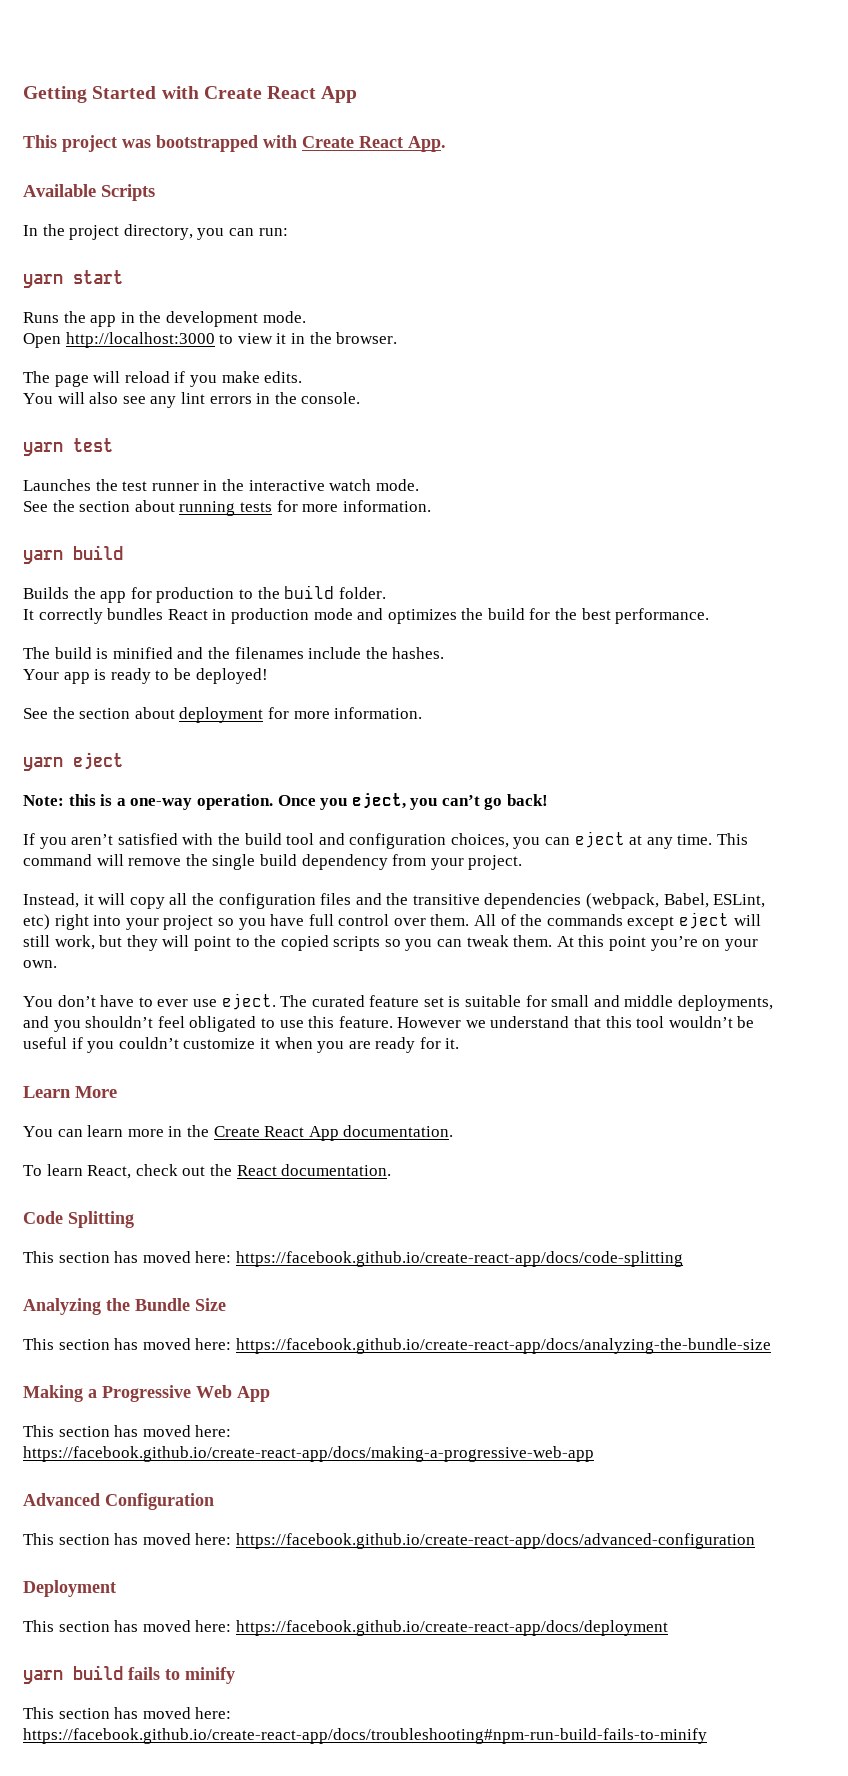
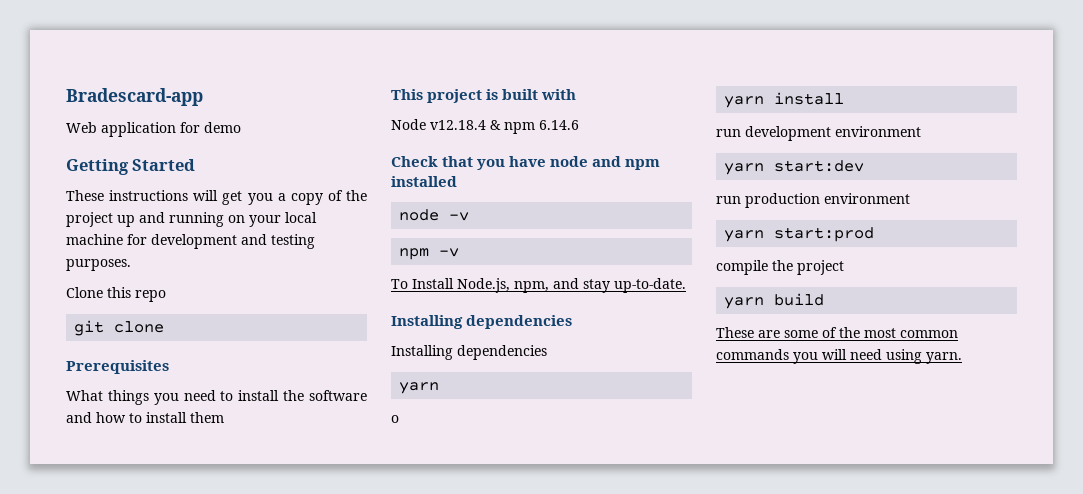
- Getting Started with Create React App
+ Bradescard-app
+ Web application for demo
+ Getting Started
+ These instructions will get you a copy of the project up and running on your local machine for development and testing purposes.
+ Clone this repo
+ git clone
+ Prerequisites
+ What things you need to install the software and how to install them
- This project was bootstrapped with Create React App.
- Available Scripts
- In the project directory, you can run:
- yarn start
- Runs the app in the development mode.
- Open http://localhost:3000 to view it in the browser.
- The page will reload if you make edits.
- You will also see any lint errors in the console.
- yarn test
- Launches the test runner in the interactive watch mode.
- See the section about running tests for more information.
+ This project is built with
+ Node v12.18.4 & npm 6.14.6
+ Check that you have node and npm installed
+ node -v
+ npm -v
+ To Install Node.js, npm, and stay up-to-date.
+ Installing dependencies
+ Installing dependencies
+ yarn
+ o
+ yarn install
+ run development environment
+ yarn start:dev
+ run production environment
+ yarn start:prod
+ compile the project
  yarn build
- Builds the app for production to the build folder.
- It correctly bundles React in production mode and optimizes the build for the best performance.
- The build is minified and the filenames include the hashes.
- Your app is ready to be deployed!
- See the section about deployment for more information.
- yarn eject
- Note: this is a one-way operation. Once you eject, you can’t go back!
- If you aren’t satisfied with the build tool and configuration choices, you can eject at any time. This command will remove the single build dependency from your project.
- Instead, it will copy all the configuration files and the transitive dependencies (webpack, Babel, ESLint, etc) right into your project so you have full control over them. All of the commands except eject will still work, but they will point to the copied scripts so you can tweak them. At this point you’re on your own.
- You don’t have to ever use eject. The curated feature set is suitable for small and middle deployments, and you shouldn’t feel obligated to use this feature. However we understand that this tool wouldn’t be useful if you couldn’t customize it when you are ready for it.
- Learn More
- You can learn more in the Create React App documentation.
- To learn React, check out the React documentation.
- Code Splitting
- This section has moved here: https://facebook.github.io/create-react-app/docs/code-splitting
- Analyzing the Bundle Size
- This section has moved here: https://facebook.github.io/create-react-app/docs/analyzing-the-bundle-size
- Making a Progressive Web App
- This section has moved here: https://facebook.github.io/create-react-app/docs/making-a-progressive-web-app
- Advanced Configuration
- This section has moved here: https://facebook.github.io/create-react-app/docs/advanced-configuration
- Deployment
- This section has moved here: https://facebook.github.io/create-react-app/docs/deployment
- yarn build fails to minify
- This section has moved here: https://facebook.github.io/create-react-app/docs/troubleshooting#npm-run-build-fails-to-minify
+ These are some of the most common commands you will need using yarn.

